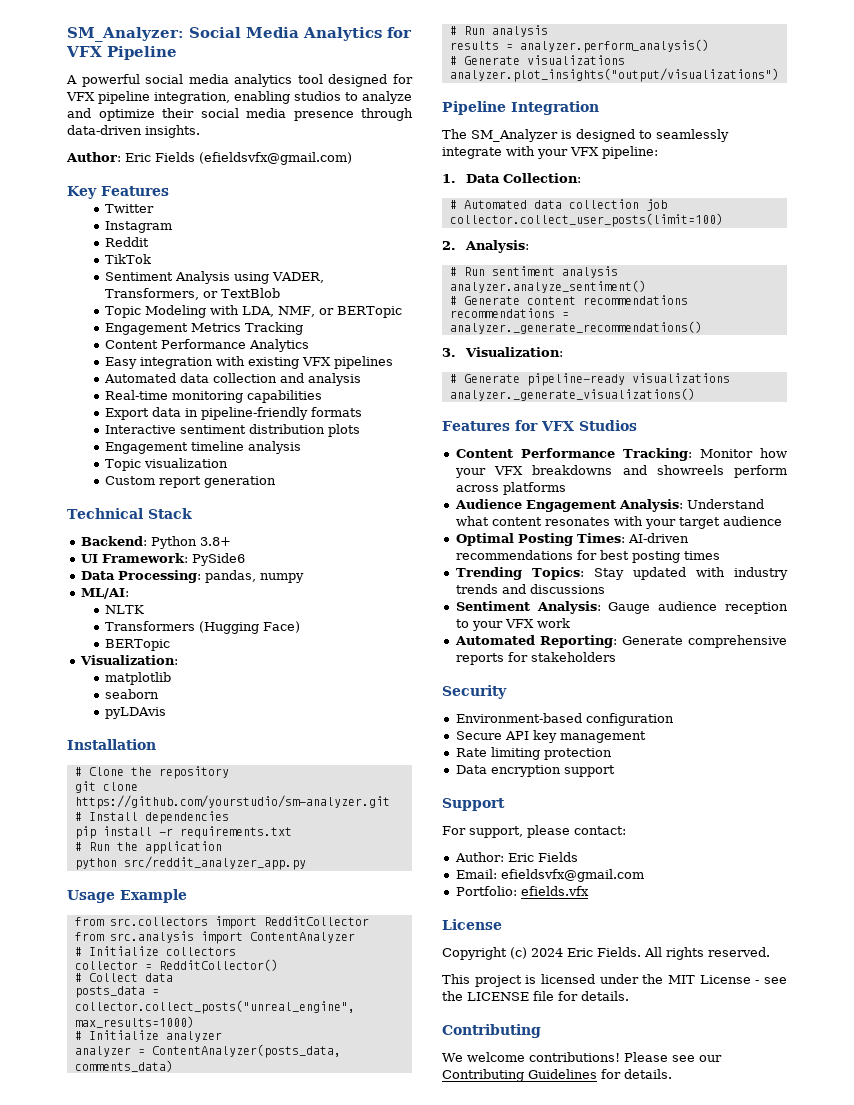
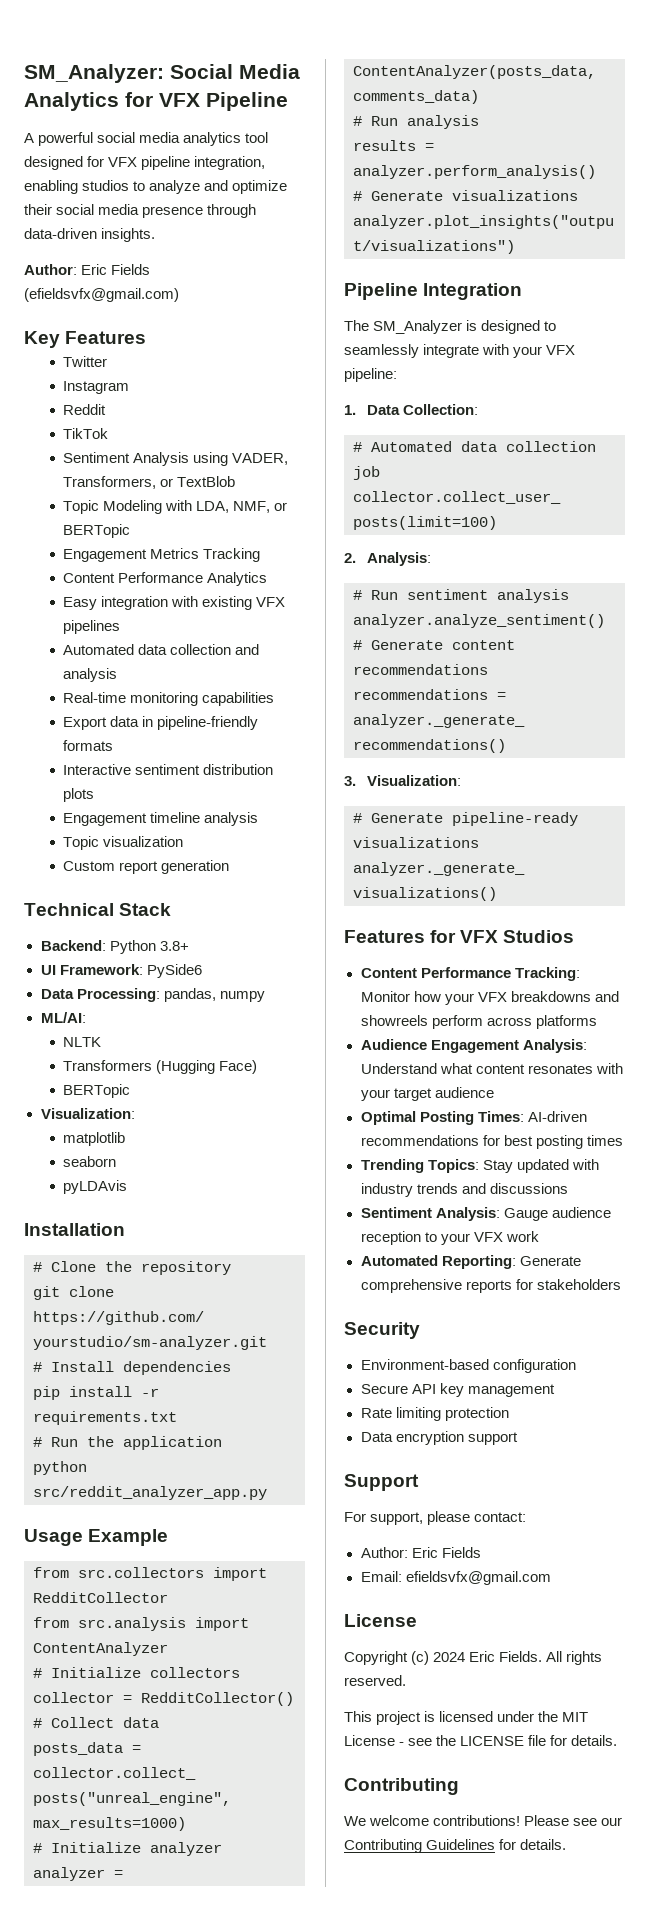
- Portfolio: efields.vfx

